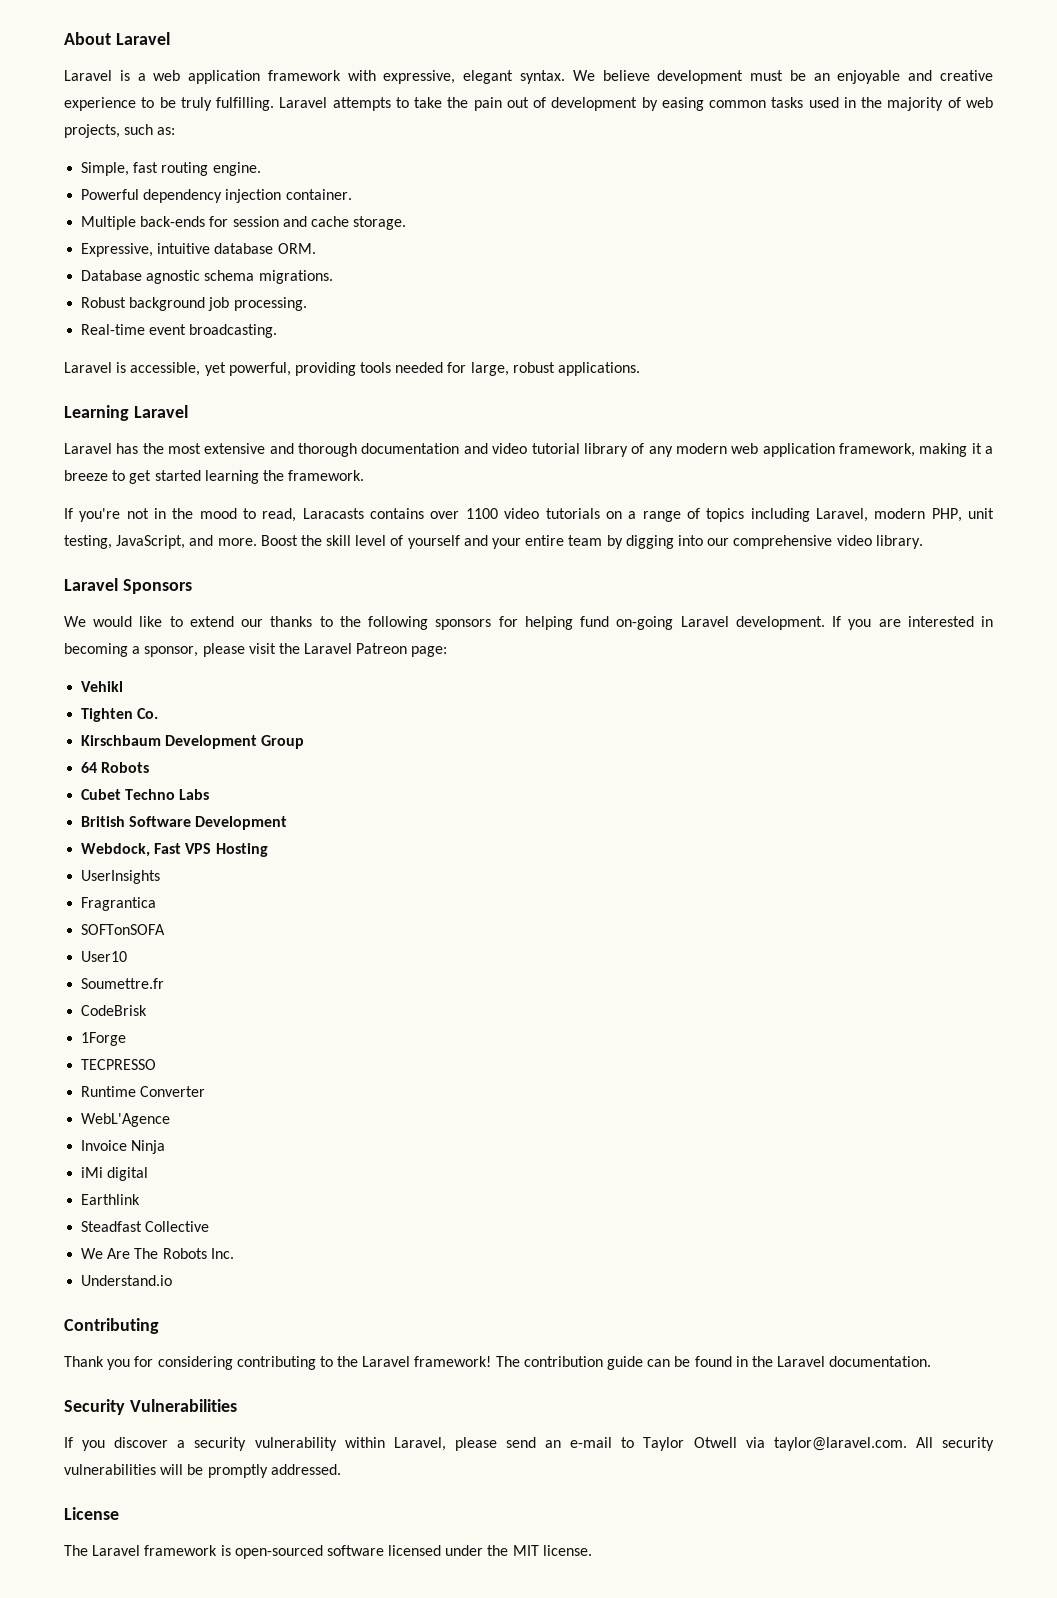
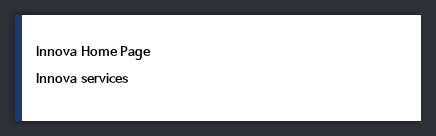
- About Laravel
- Laravel is a web application framework with expressive, elegant syntax. We believe development must be an enjoyable and creative experience to be truly fulfilling. Laravel attempts to take the pain out of development by easing common tasks used in the majority of web projects, such as:
- Simple, fast routing engine.
- Powerful dependency injection container.
- Multiple back-ends for session and cache storage.
- Expressive, intuitive database ORM.
- Database agnostic schema migrations.
- Robust background job processing.
- Real-time event broadcasting.
- Laravel is accessible, yet powerful, providing tools needed for large, robust applications.
- Learning Laravel
- Laravel has the most extensive and thorough documentation and video tutorial library of any modern web application framework, making it a breeze to get started learning the framework.
- If you're not in the mood to read, Laracasts contains over 1100 video tutorials on a range of topics including Laravel, modern PHP, unit testing, JavaScript, and more. Boost the skill level of yourself and your entire team by digging into our comprehensive video library.
- Laravel Sponsors
- We would like to extend our thanks to the following sponsors for helping fund on-going Laravel development. If you are interested in becoming a sponsor, please visit the Laravel Patreon page:
- Vehikl
- Tighten Co.
- Kirschbaum Development Group
- 64 Robots
- Cubet Techno Labs
- British Software Development
- Webdock, Fast VPS Hosting
- UserInsights
- Fragrantica
- SOFTonSOFA
- User10
- Soumettre.fr
- CodeBrisk
- 1Forge
- TECPRESSO
- Runtime Converter
- WebL'Agence
- Invoice Ninja
- iMi digital
- Earthlink
- Steadfast Collective
- We Are The Robots Inc.
- Understand.io
- Contributing
- Thank you for considering contributing to the Laravel framework! The contribution guide can be found in the Laravel documentation.
- Security Vulnerabilities
- If you discover a security vulnerability within Laravel, please send an e-mail to Taylor Otwell via taylor@laravel.com. All security vulnerabilities will be promptly addressed.
- License
- The Laravel framework is open-sourced software licensed under the MIT license.
+ Innova Home Page
+ Innova services

